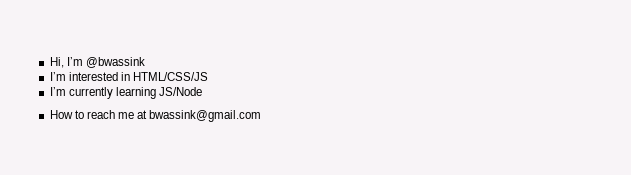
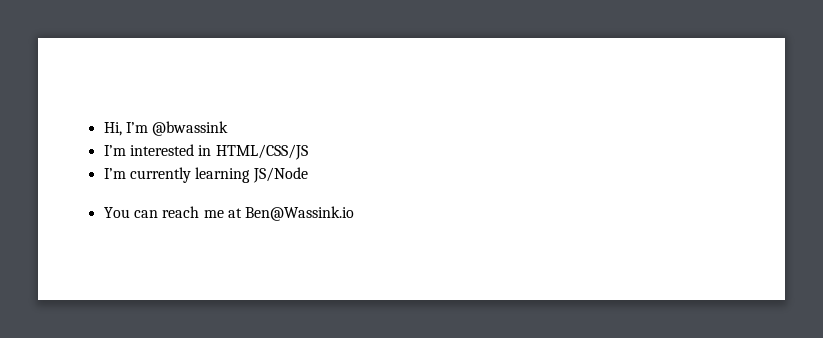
- How to reach me at bwassink@gmail.com
+ You can reach me at Ben@Wassink.io

